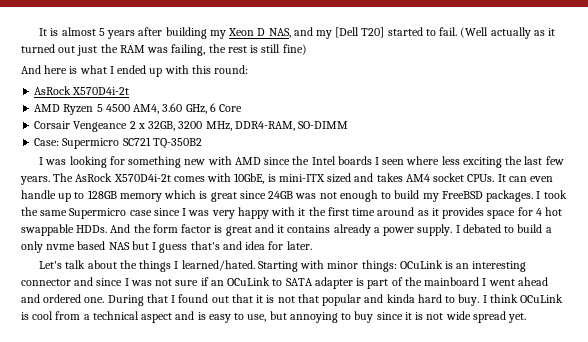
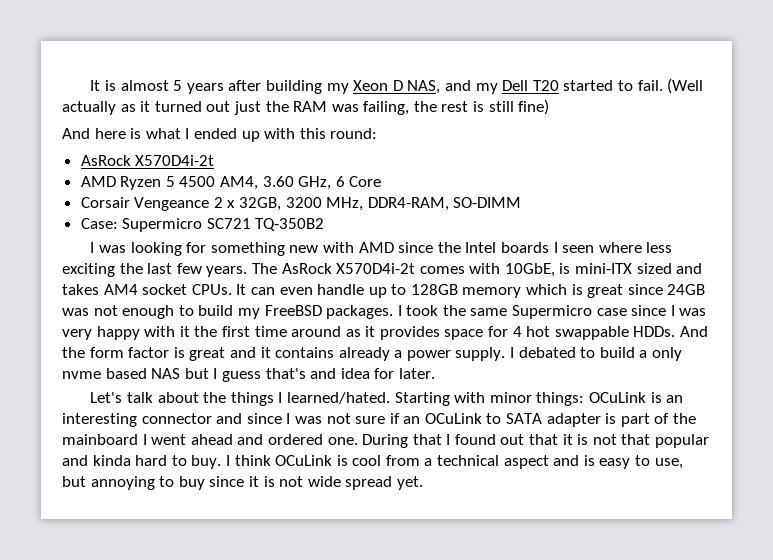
- It is almost 5 years after building my Xeon D NAS, and my [Dell T20] started to fail.
+ It is almost 5 years after building my Xeon D NAS, and my Dell T20 started to fail.

